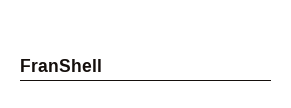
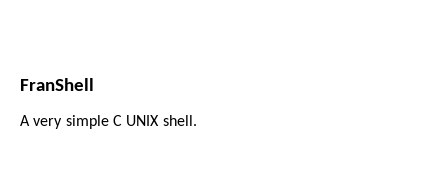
+ A very simple C UNIX shell.

